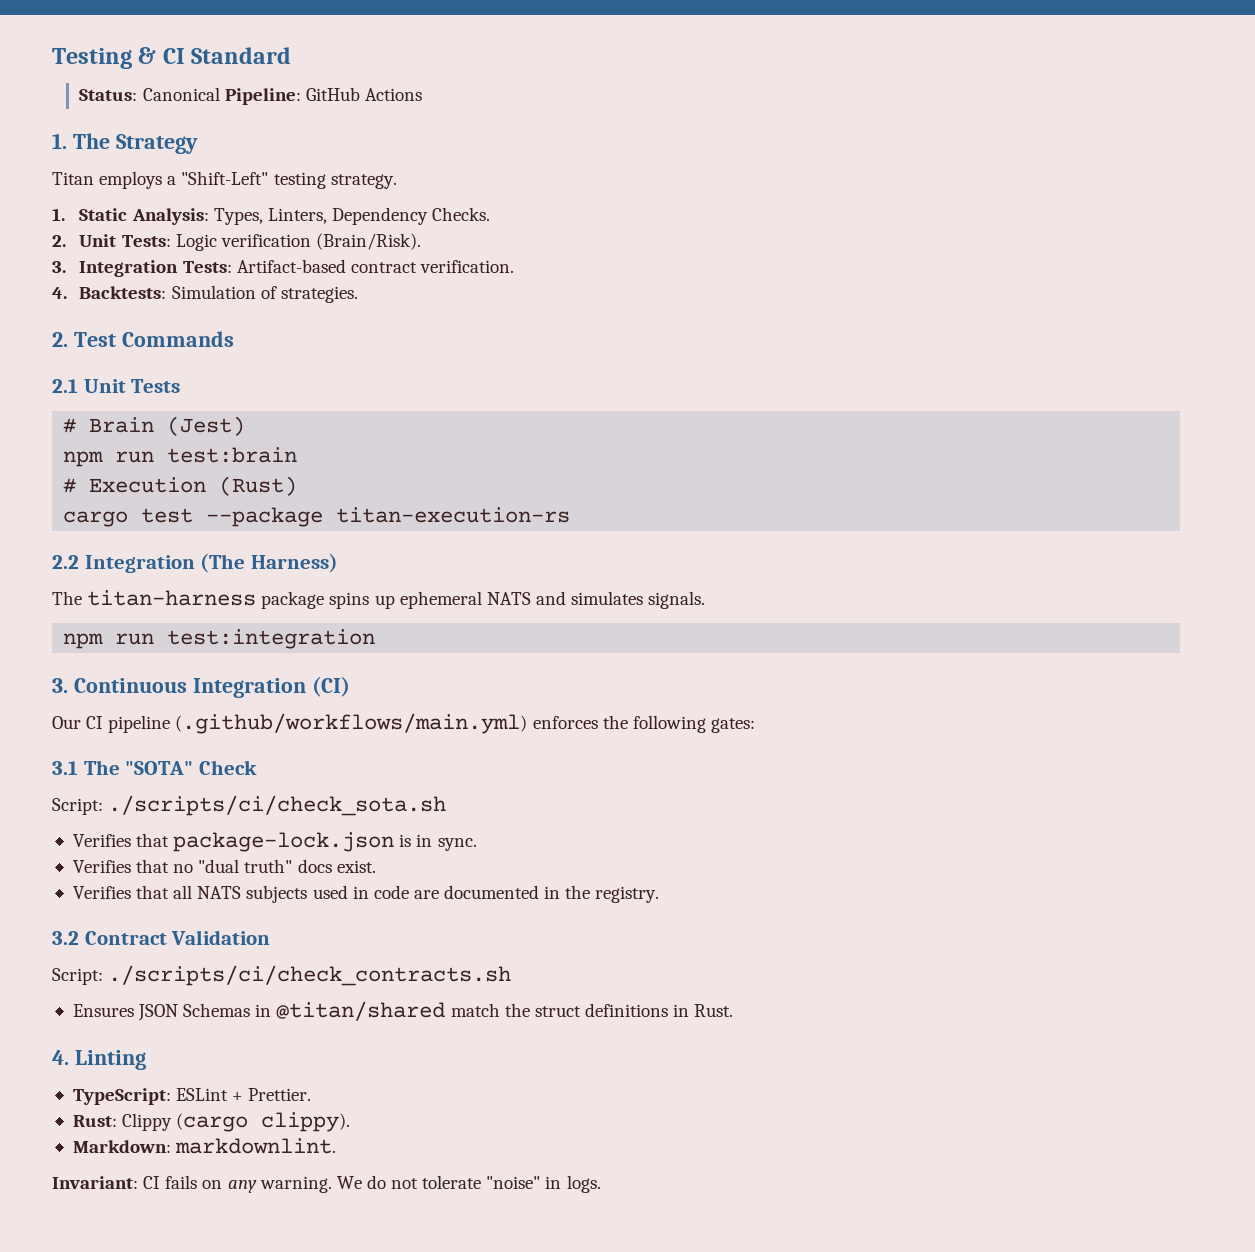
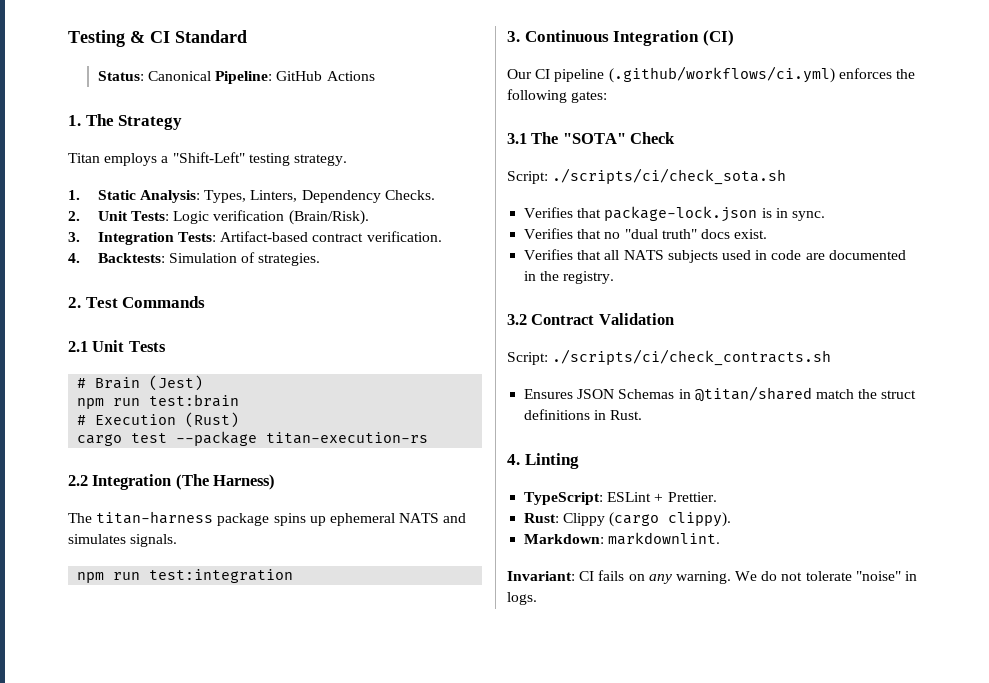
- Our CI pipeline (.github/workflows/main.yml) enforces the following gates:
+ Our CI pipeline (.github/workflows/ci.yml) enforces the following gates:

